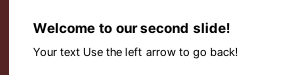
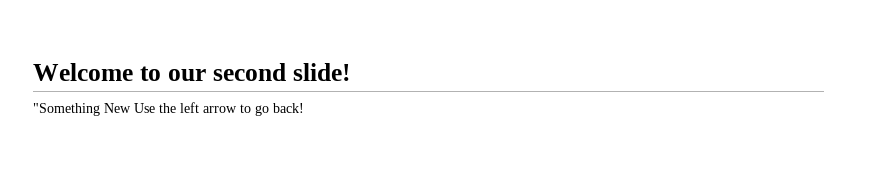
- Your text Use the left arrow to go back!
+ "Something New Use the left arrow to go back!

